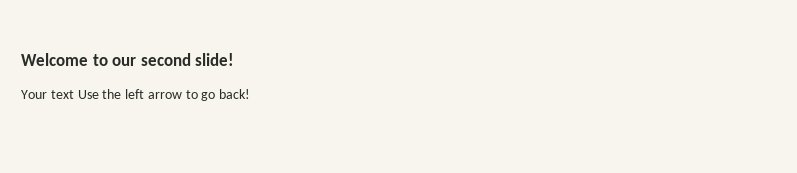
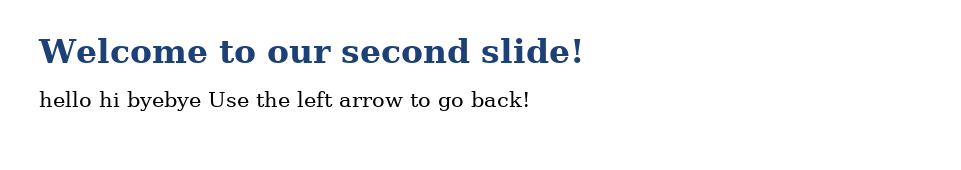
- Your text Use the left arrow to go back!
+ hello hi byebye Use the left arrow to go back!

